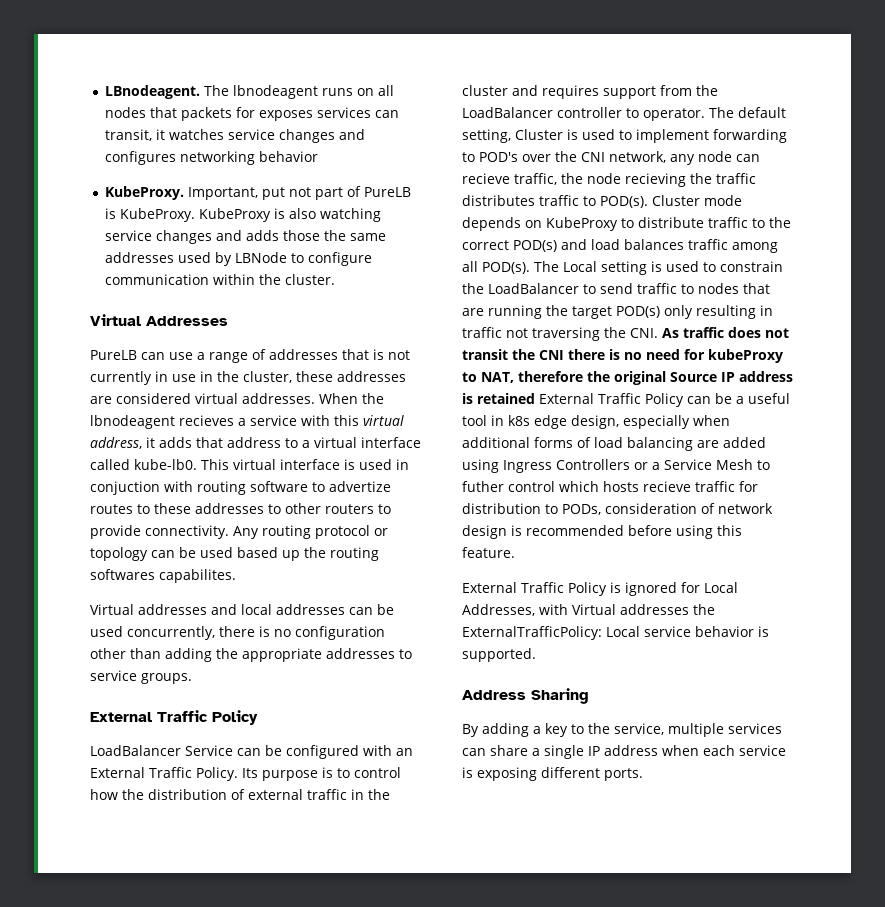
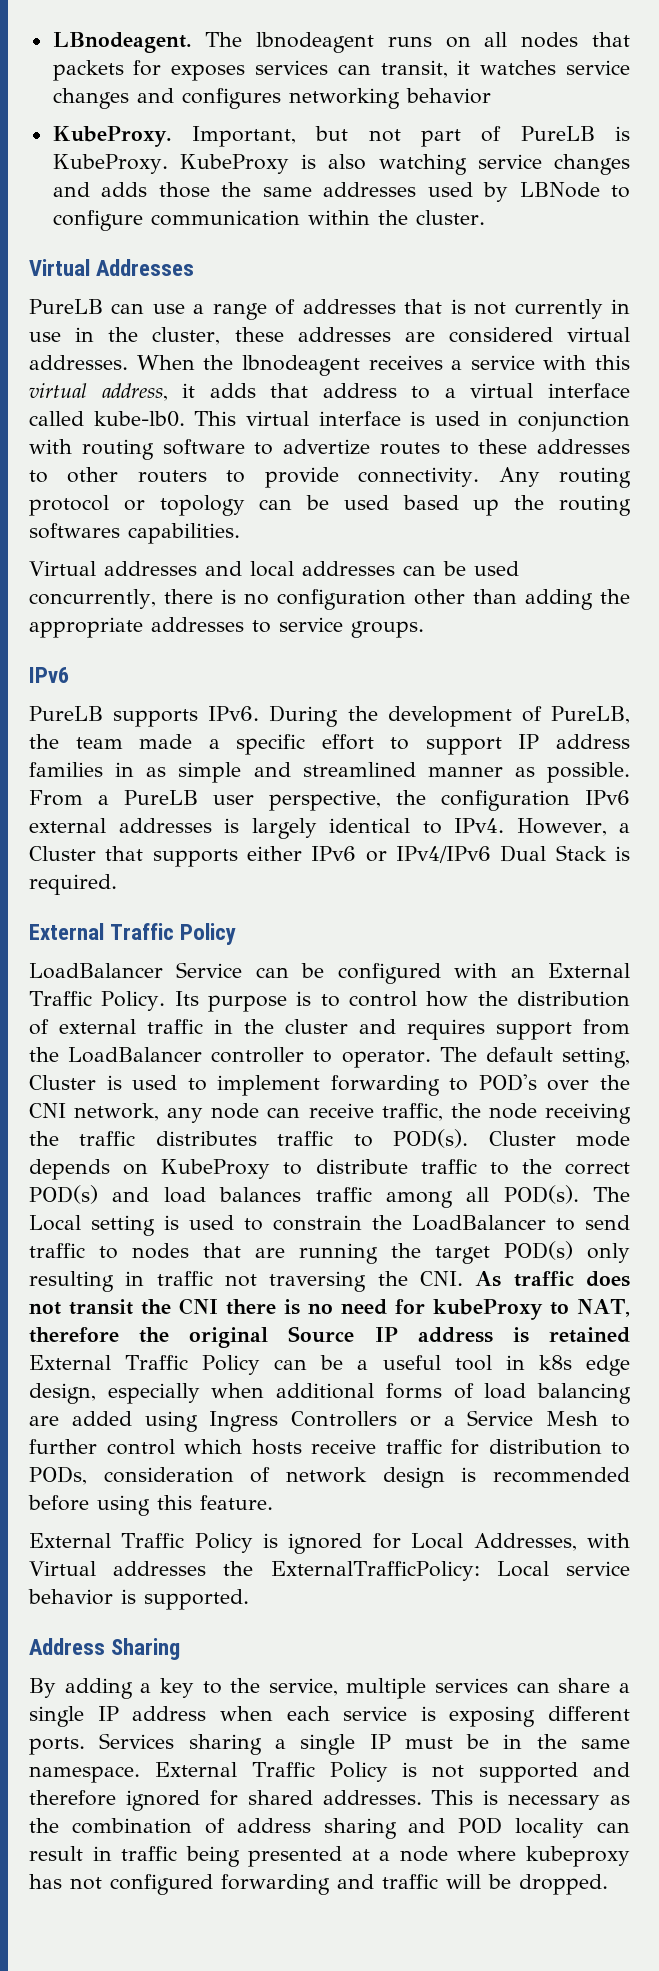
- Important, put not part of PureLB is KubeProxy.
+ Important, but not part of PureLB is KubeProxy.
- When the lbnodeagent recieves a service with this virtual address, it adds that address to a virtual interface called kube-lb0.
+ When the lbnodeagent receives a service with this virtual address, it adds that address to a virtual interface called kube-lb0.
- This virtual interface is used in conjuction with routing software to advertize routes to these addresses to other routers to provide connectivity.
+ This virtual interface is used in conjunction with routing software to advertize routes to these addresses to other routers to provide connectivity.
- Any routing protocol or topology can be used based up the routing softwares capabilites.
+ Any routing protocol or topology can be used based up the routing softwares capabilities.
  Virtual addresses and local addresses can be used concurrently, there is no configuration other than adding the appropriate addresses to service groups.
+ IPv6
+ PureLB supports IPv6. During the development of PureLB, the team made a specific effort to support IP address families in as simple and streamlined manner as possible. From a PureLB user perspective, the configuration IPv6 external addresses is largely identical to IPv4. However, a Cluster that supports either IPv6 or IPv4/IPv6 Dual Stack is required.
- The default setting, Cluster is used to implement forwarding to POD's over the CNI network, any node can recieve traffic, the node recieving the traffic distributes traffic to POD(s).
+ The default setting, Cluster is used to implement forwarding to POD's over the CNI network, any node can receive traffic, the node receiving the traffic distributes traffic to POD(s).
- The Local setting is used to constrain the LoadBalancer to send traffic to nodes that are running the target POD(s) only resulting in traffic not traversing the CNI. As traffic does not transit the CNI there is no need for kubeProxy to NAT, therefore the original Source IP address is retained External Traffic Policy can be a useful tool in k8s edge design, especially when additional forms of load balancing are added using Ingress Controllers or a Service Mesh to futher control which hosts recieve traffic for distribution to PODs, consideration of network design is recommended before using this feature.
+ The Local setting is used to constrain the LoadBalancer to send traffic to nodes that are running the target POD(s) only resulting in traffic not traversing the CNI. As traffic does not transit the CNI there is no need for kubeProxy to NAT, therefore the original Source IP address is retained External Traffic Policy can be a useful tool in k8s edge design, especially when additional forms of load balancing are added using Ingress Controllers or a Service Mesh to further control which hosts receive traffic for distribution to PODs, consideration of network design is recommended before using this feature.
+ Services sharing a single IP must be in the same namespace. External Traffic Policy is not supported and therefore ignored for shared addresses. This is necessary as the combination of address sharing and POD locality can result in traffic being presented at a node where kubeproxy has not configured forwarding and traffic will be dropped.

